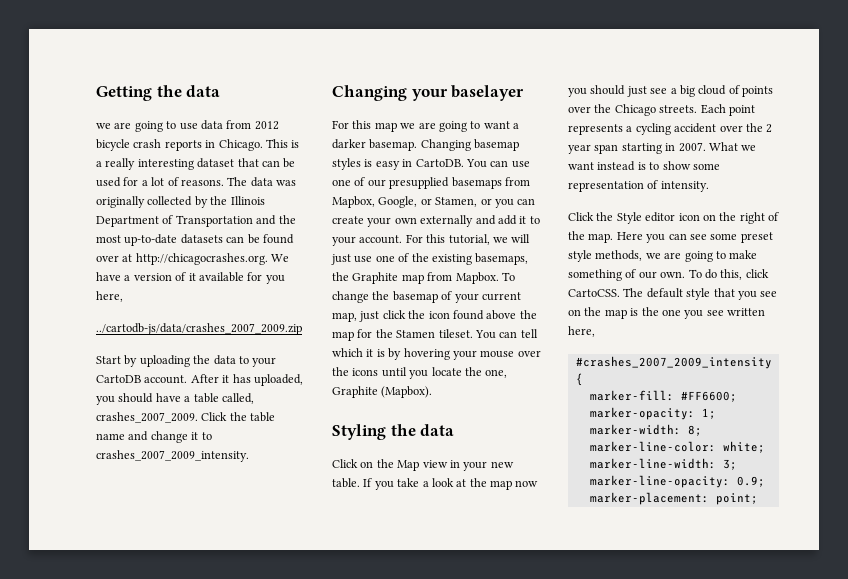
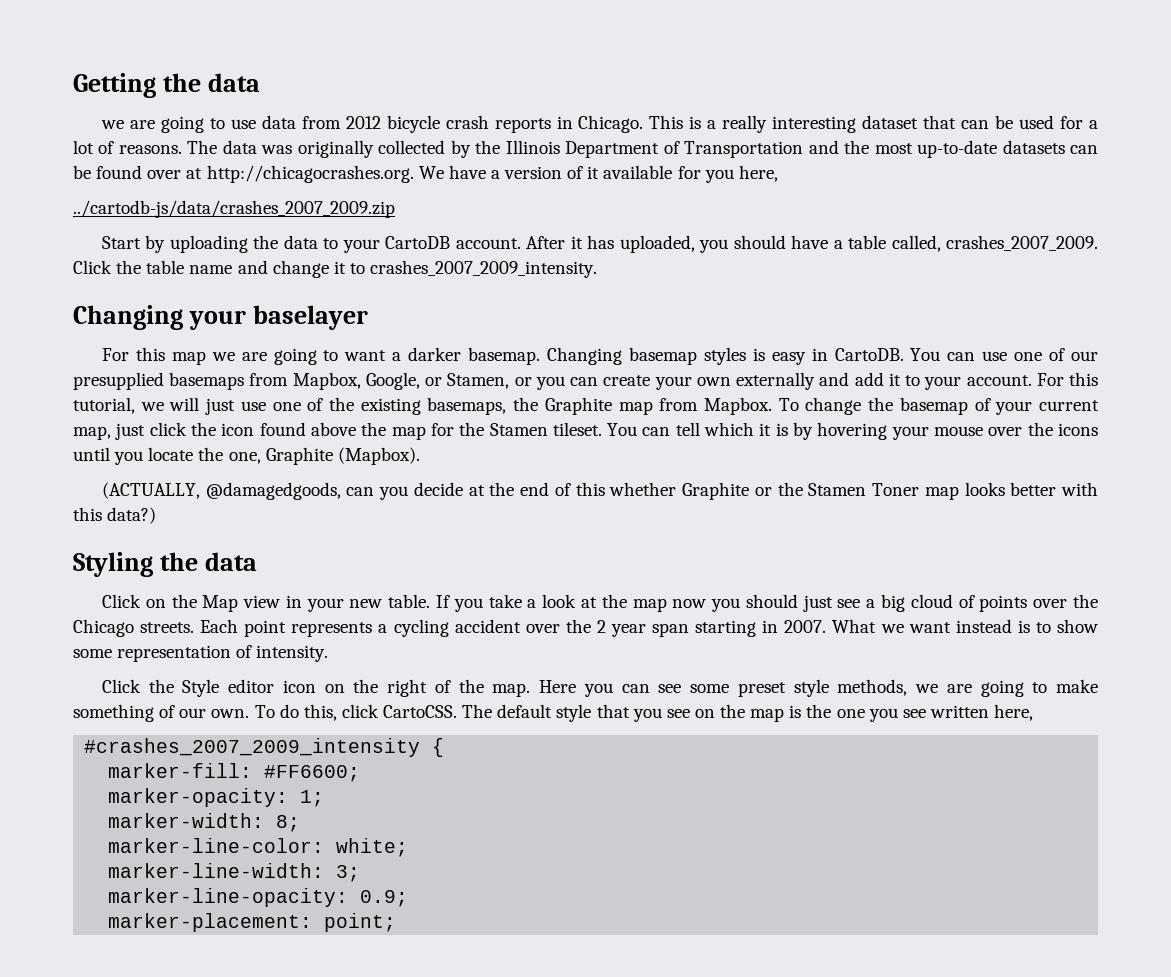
+ (ACTUALLY, @damagedgoods, can you decide at the end of this whether Graphite or the Stamen Toner map looks better with this data?)

